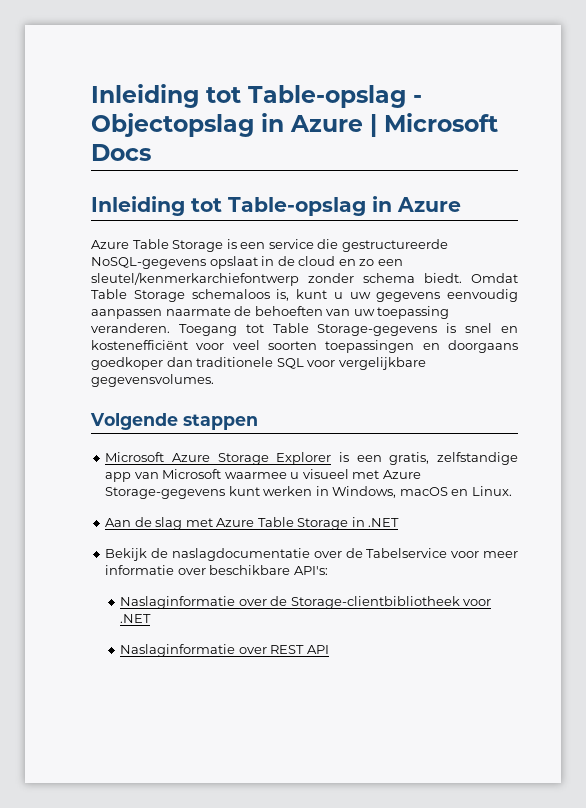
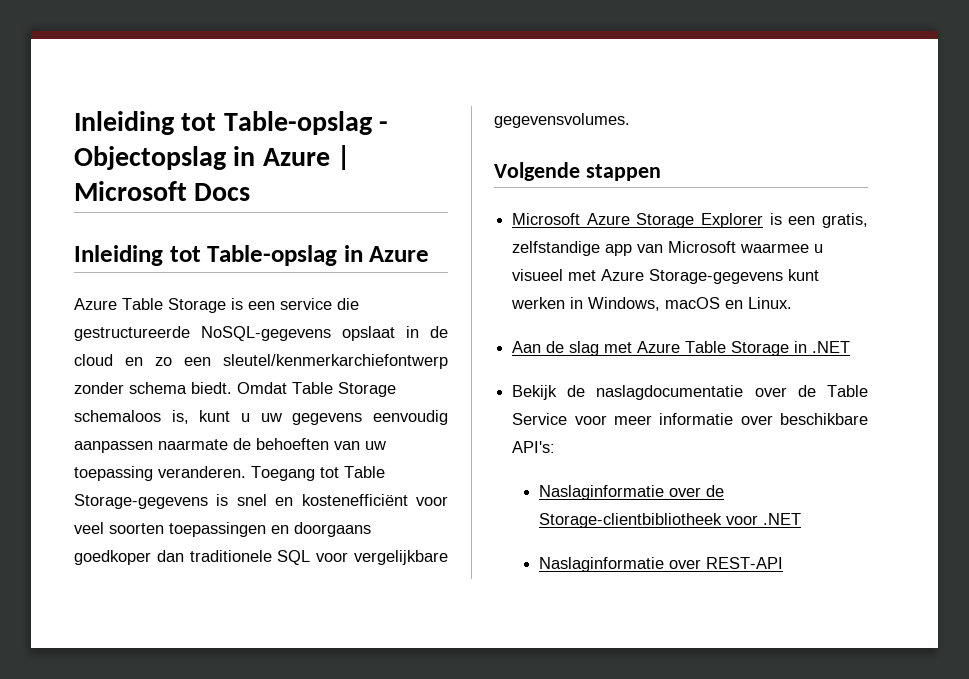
- Bekijk de naslagdocumentatie over de Tabelservice voor meer informatie over beschikbare API's:
+ Bekijk de naslagdocumentatie over de Table Service voor meer informatie over beschikbare API's:
- Naslaginformatie over REST API
+ Naslaginformatie over REST-API

